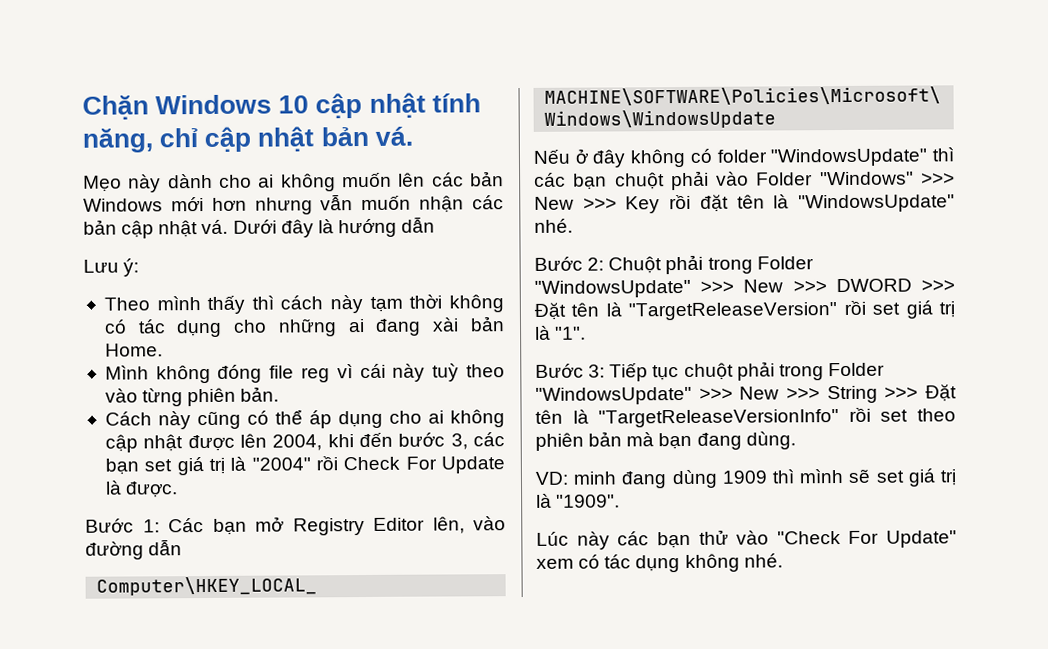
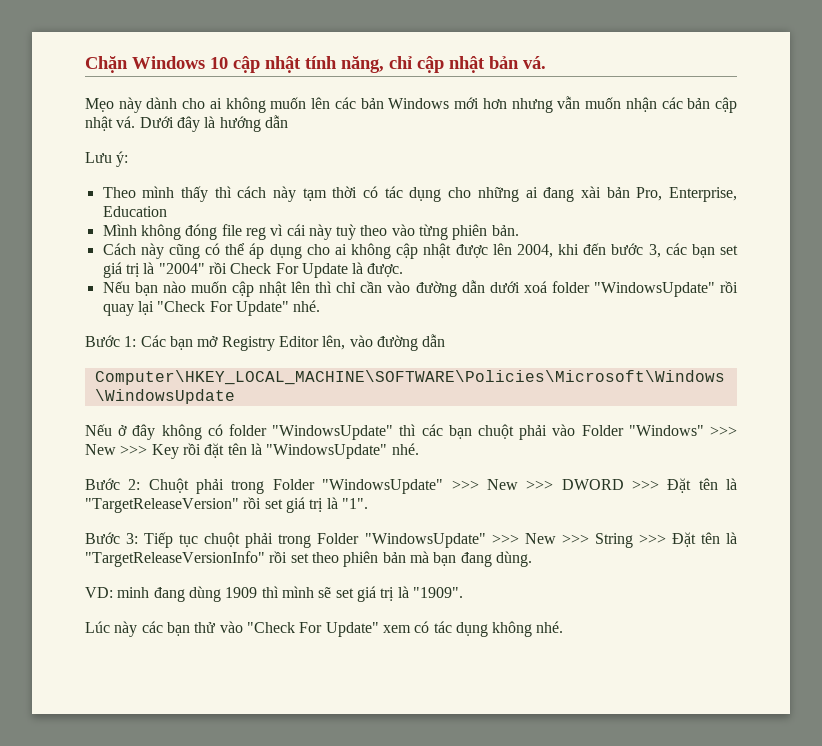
- Theo mình thấy thì cách này tạm thời không có tác dụng cho những ai đang xài bản Home.
+ Theo mình thấy thì cách này tạm thời có tác dụng cho những ai đang xài bản Pro, Enterprise, Education
+ Nếu bạn nào muốn cập nhật lên thì chỉ cần vào đường dẫn dưới xoá folder "WindowsUpdate" rồi quay lại "Check For Update" nhé.

